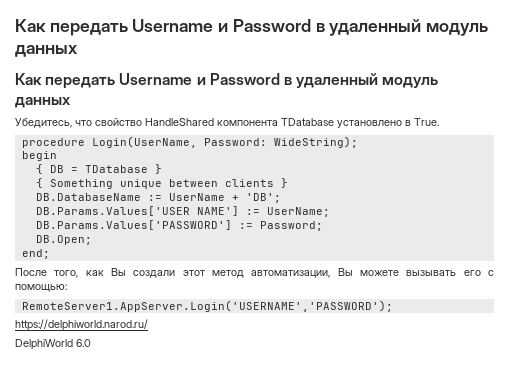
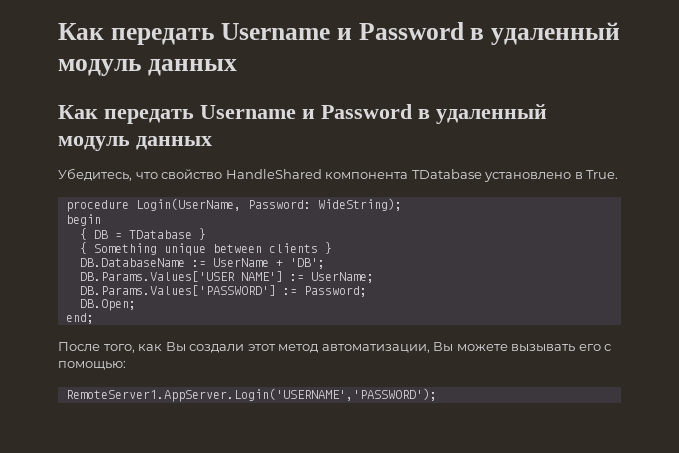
- https://delphiworld.narod.ru/
- DelphiWorld 6.0

